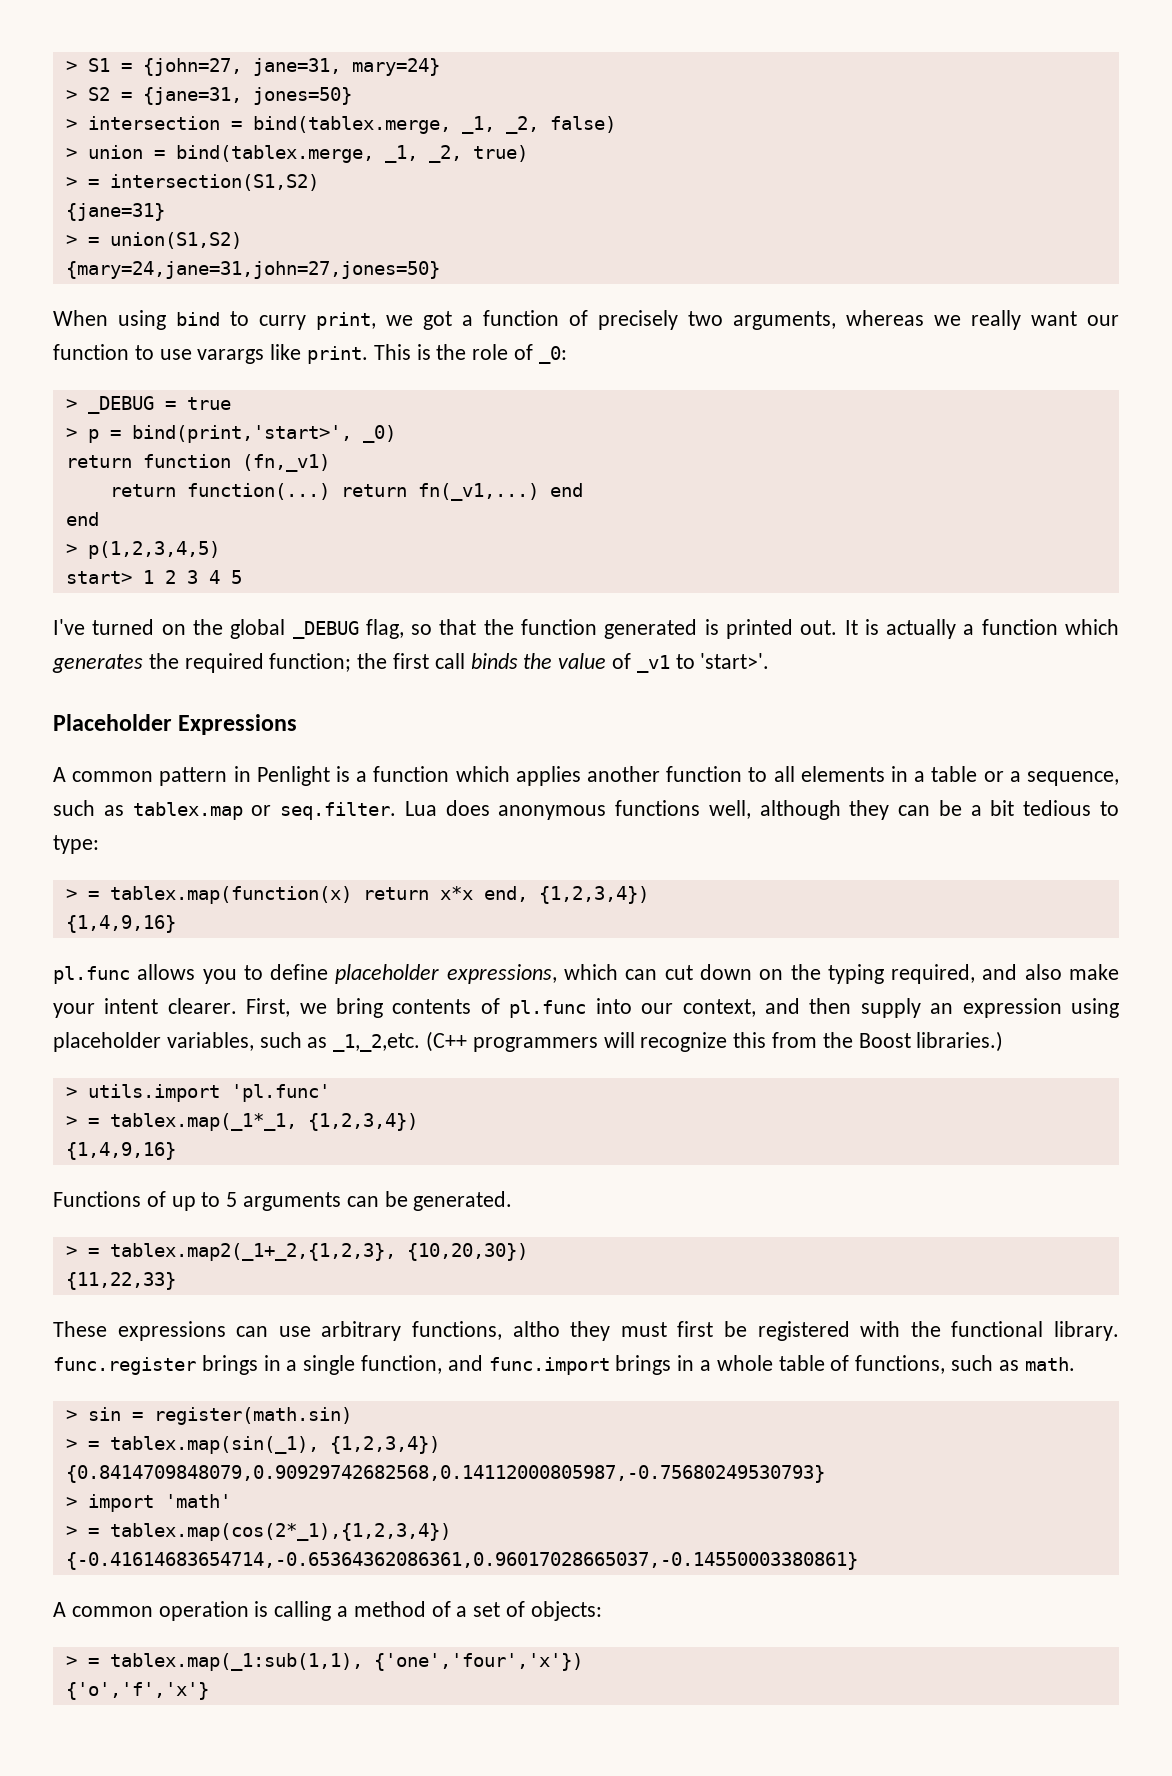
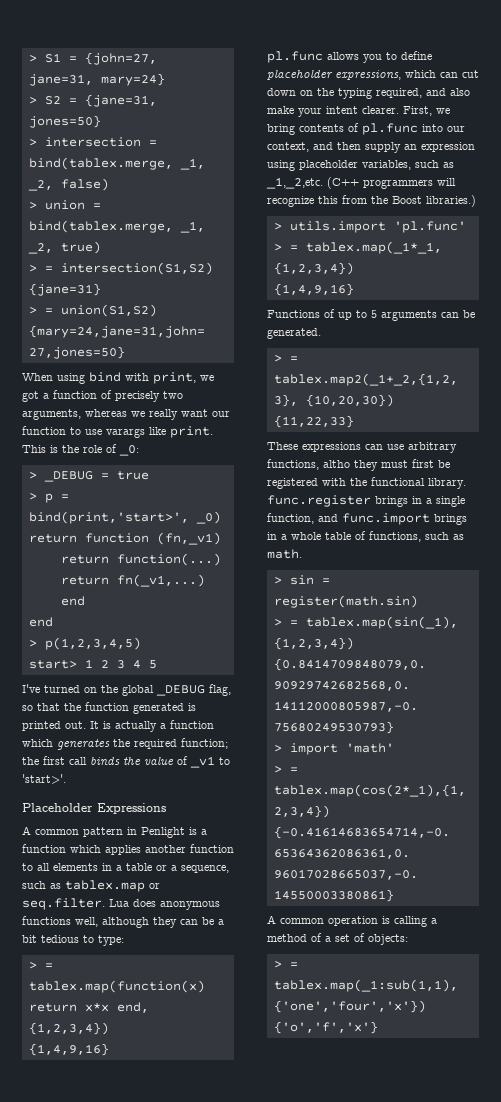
- When using bind to curry print, we got a function of precisely two arguments, whereas we really want our function to use varargs like print.
+ When using bind with print, we got a function of precisely two arguments, whereas we really want our function to use varargs like print.

